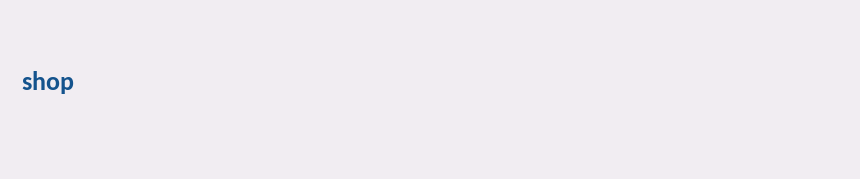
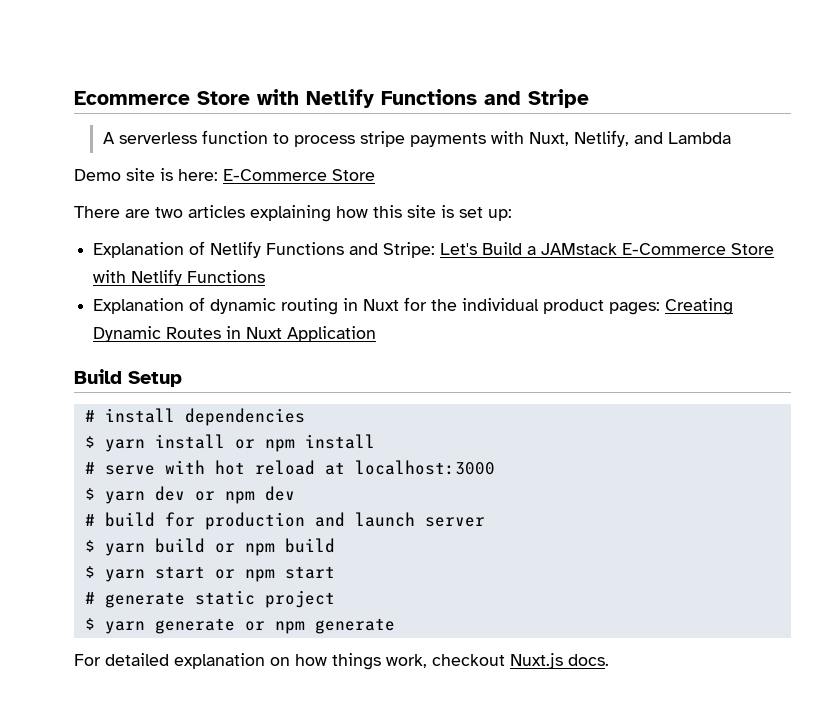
- shop
+ Ecommerce Store with Netlify Functions and Stripe
+ A serverless function to process stripe payments with Nuxt, Netlify, and Lambda
+ Demo site is here: E-Commerce Store
+ There are two articles explaining how this site is set up:
+ Explanation of Netlify Functions and Stripe: Let's Build a JAMstack E-Commerce Store with Netlify Functions
+ Explanation of dynamic routing in Nuxt for the individual product pages: Creating Dynamic Routes in Nuxt Application
+ Build Setup
+ # install dependencies
+ $ yarn install or npm install
+ # serve with hot reload at localhost:3000
+ $ yarn dev or npm dev
+ # build for production and launch server
+ $ yarn build or npm build
+ $ yarn start or npm start
+ # generate static project
+ $ yarn generate or npm generate
+ For detailed explanation on how things work, checkout Nuxt.js docs.

